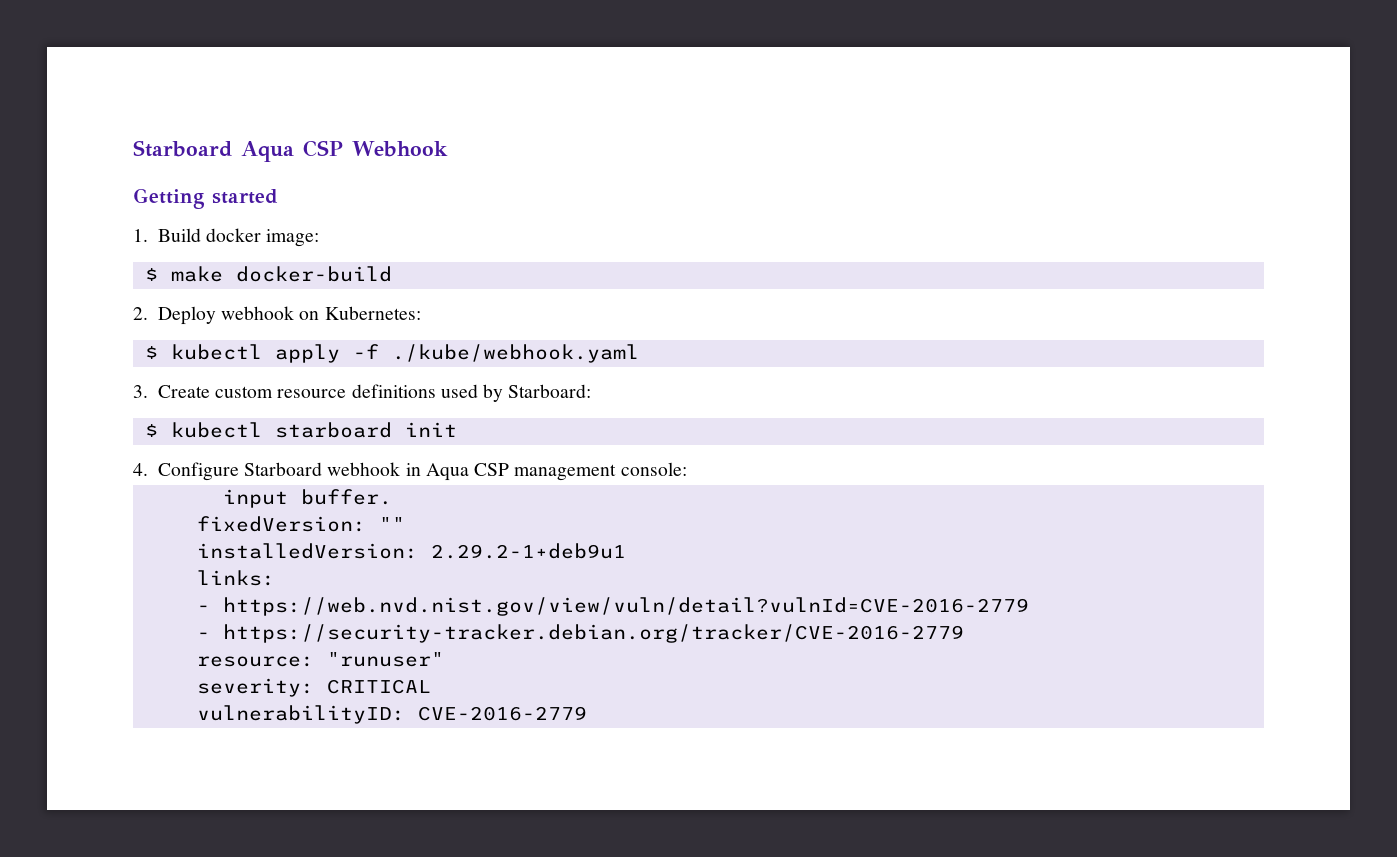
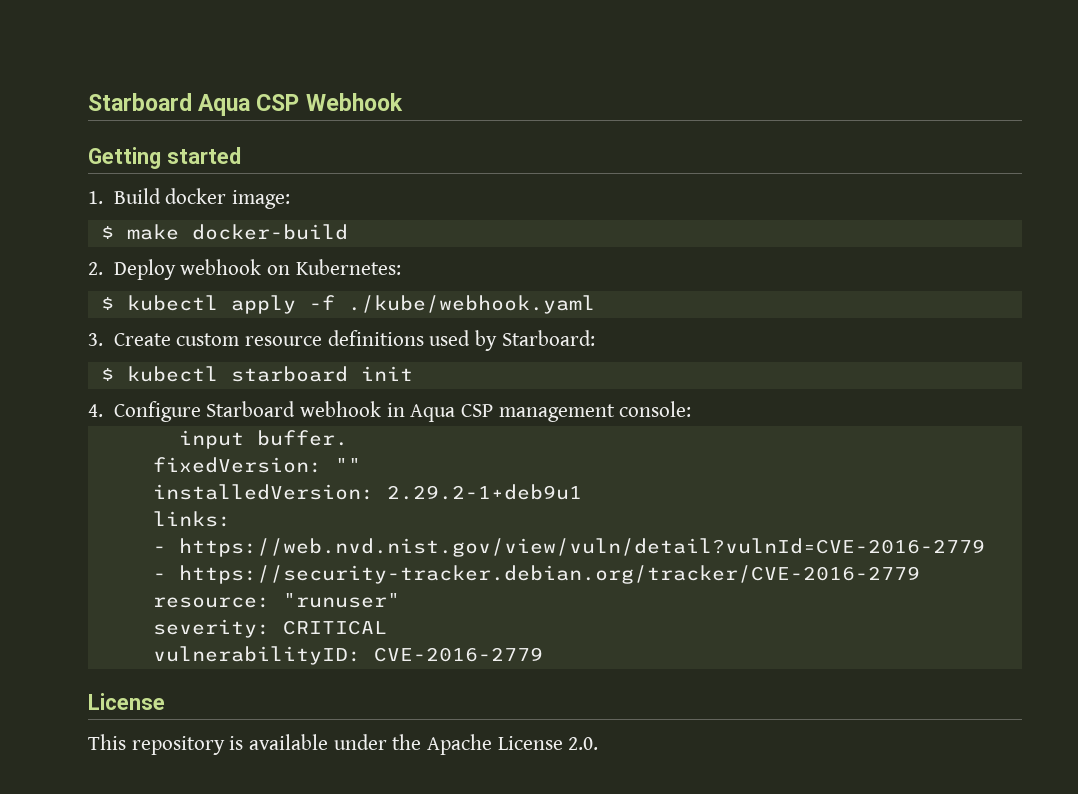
  vulnerabilityID: CVE-2016-2779
+ License
+ This repository is available under the Apache License 2.0.

